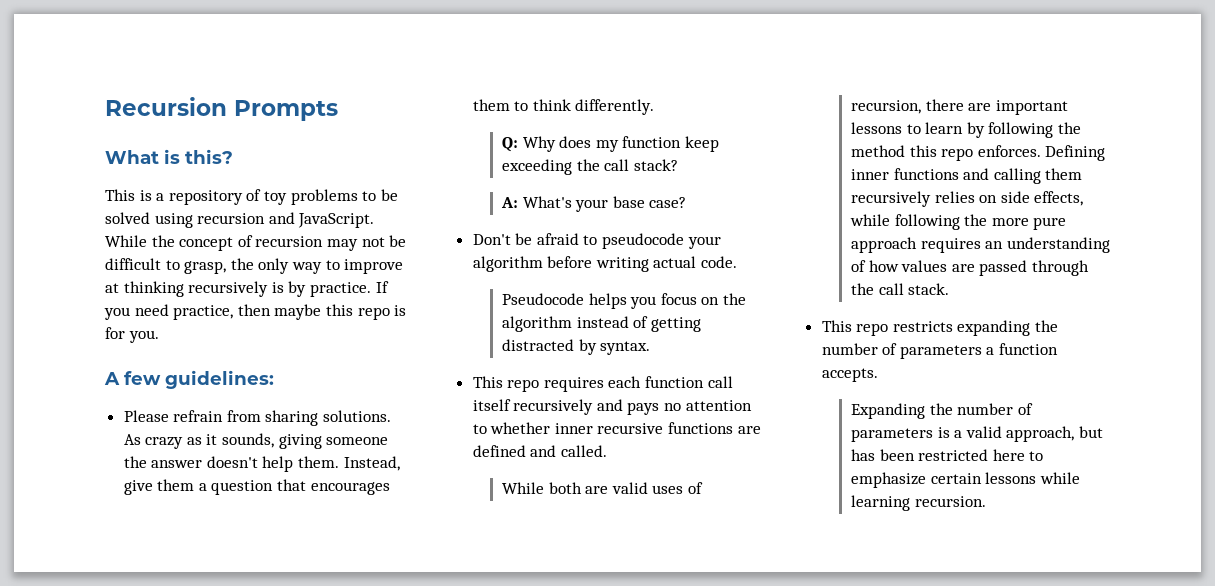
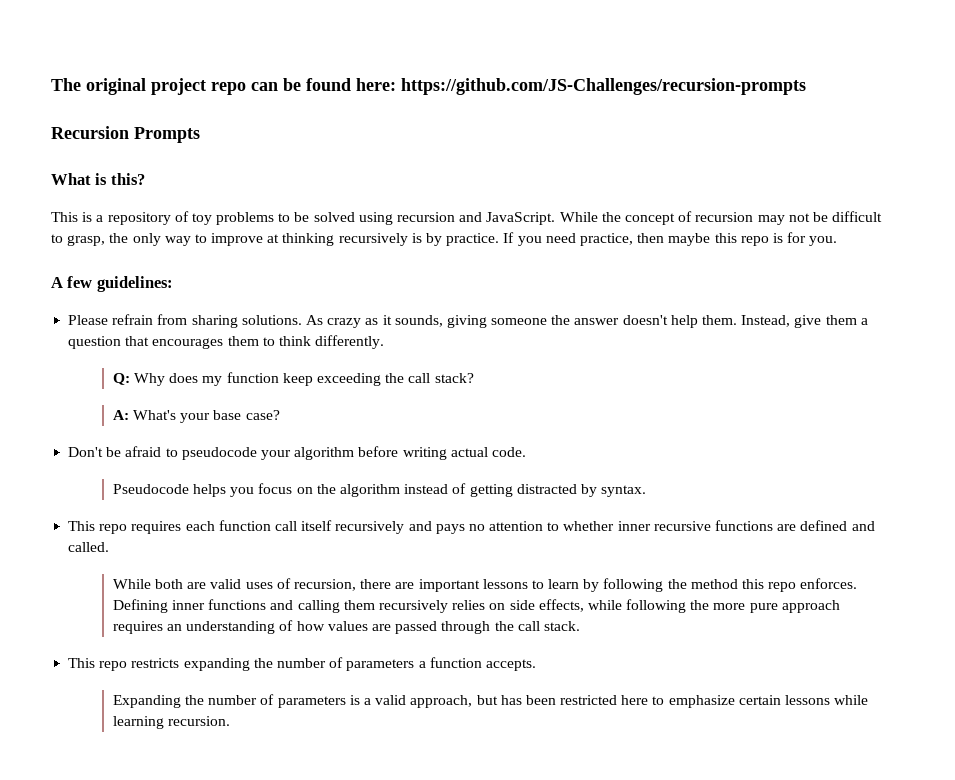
+ The original project repo can be found here: https://github.com/JS-Challenges/recursion-prompts

